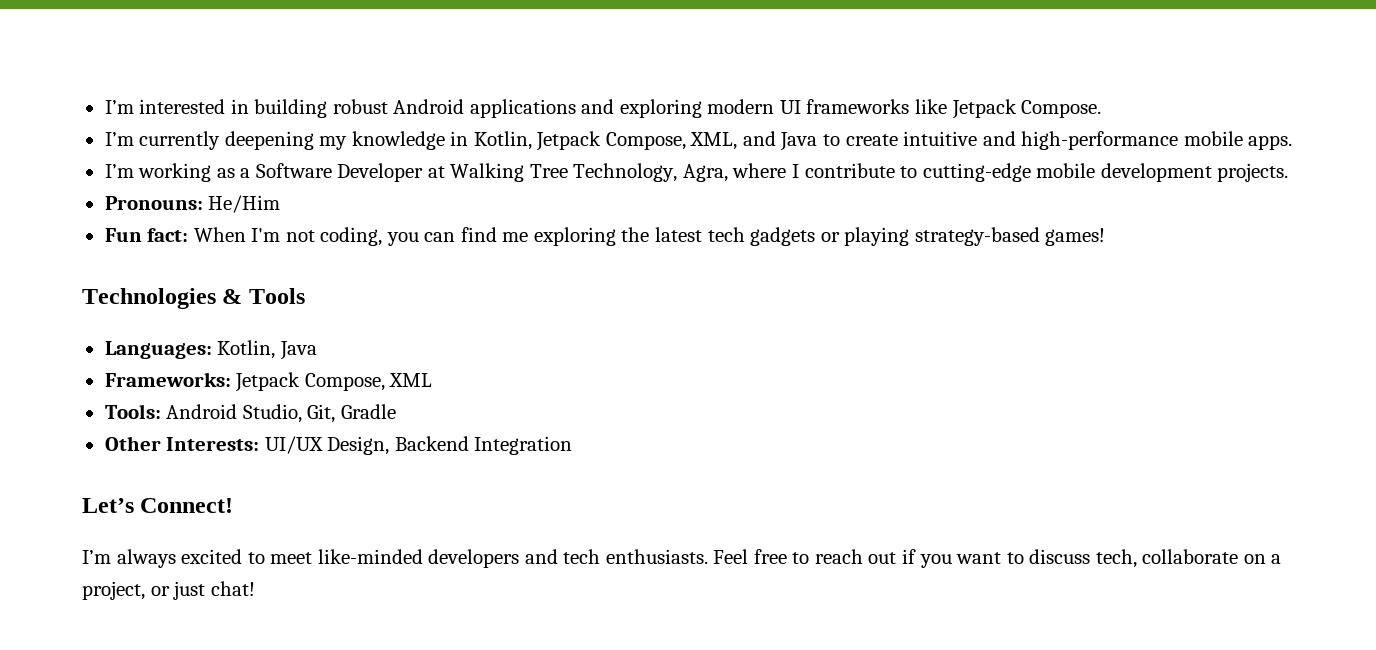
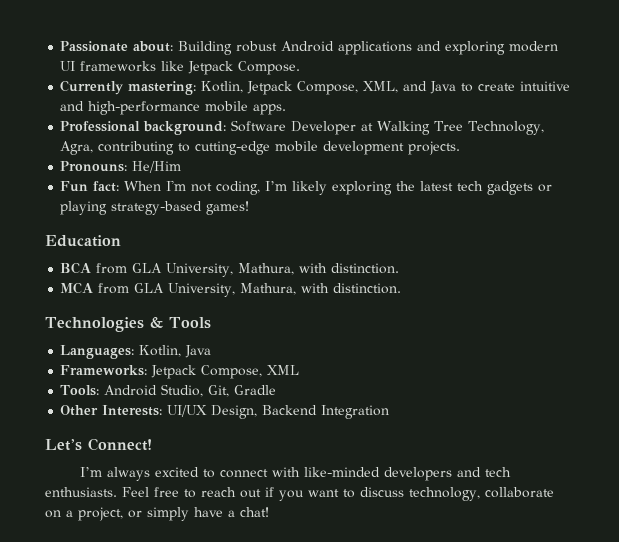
- I’m interested in building robust Android applications and exploring modern UI frameworks like Jetpack Compose.
+ Passionate about: Building robust Android applications and exploring modern UI frameworks like Jetpack Compose.
- I’m currently deepening my knowledge in Kotlin, Jetpack Compose, XML, and Java to create intuitive and high-performance mobile apps.
+ Currently mastering: Kotlin, Jetpack Compose, XML, and Java to create intuitive and high-performance mobile apps.
- I’m working as a Software Developer at Walking Tree Technology, Agra, where I contribute to cutting-edge mobile development projects.
+ Professional background: Software Developer at Walking Tree Technology, Agra, contributing to cutting-edge mobile development projects.
- Fun fact: When I'm not coding, you can find me exploring the latest tech gadgets or playing strategy-based games!
+ Fun fact: When I'm not coding, I’m likely exploring the latest tech gadgets or playing strategy-based games!
+ Education
+ BCA from GLA University, Mathura, with distinction.
+ MCA from GLA University, Mathura, with distinction.
- I’m always excited to meet like-minded developers and tech enthusiasts.
+ I’m always excited to connect with like-minded developers and tech enthusiasts.
- Feel free to reach out if you want to discuss tech, collaborate on a project, or just chat!
+ Feel free to reach out if you want to discuss technology, collaborate on a project, or simply have a chat!

